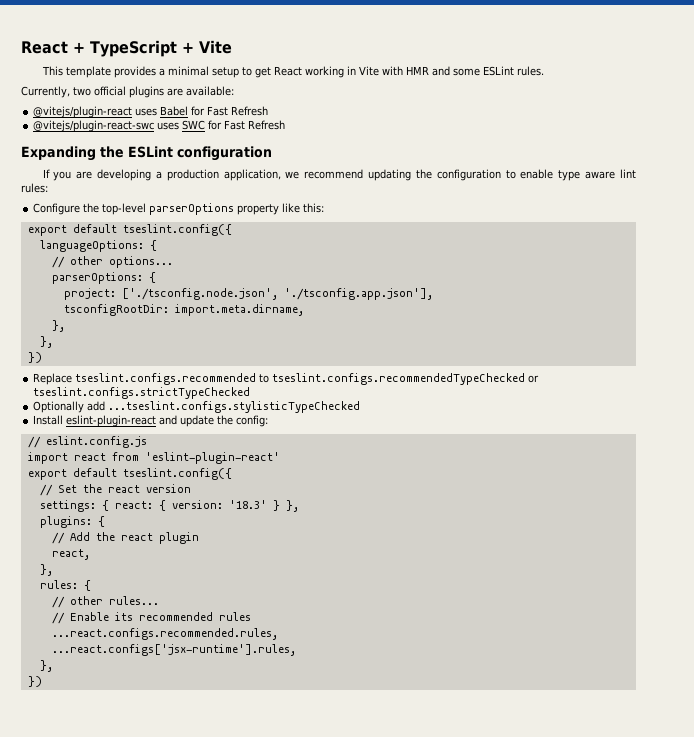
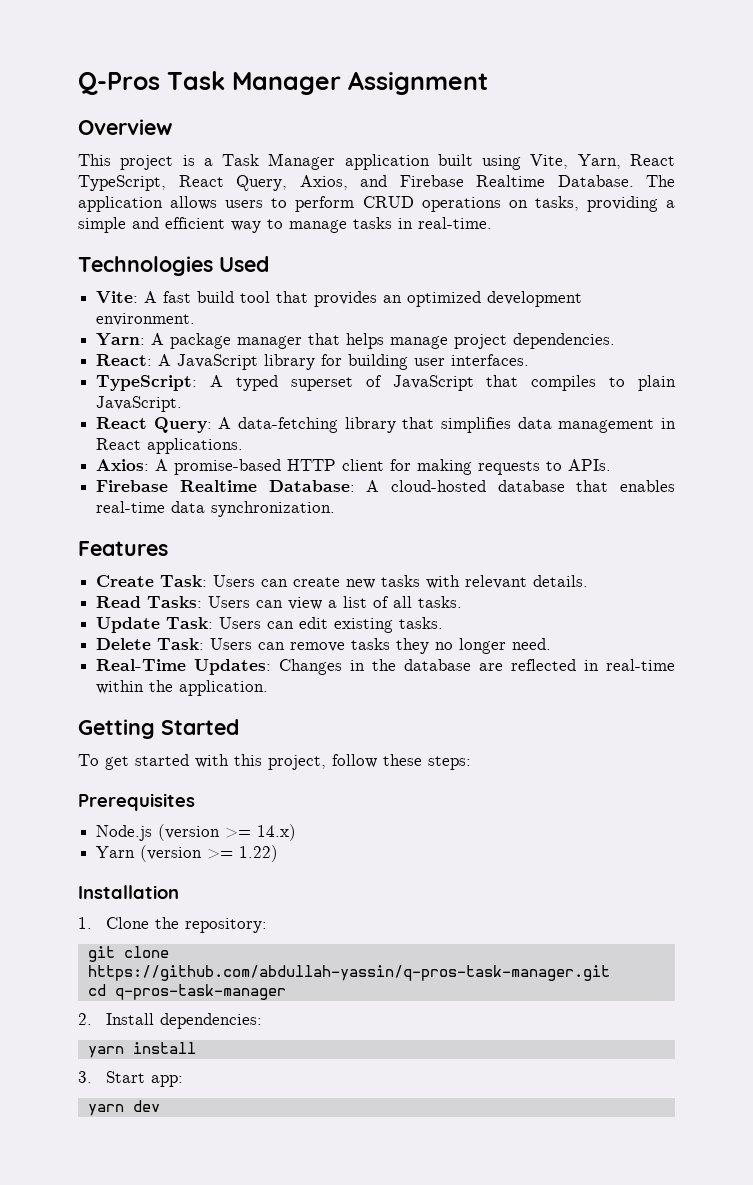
- React + TypeScript + Vite
- This template provides a minimal setup to get React working in Vite with HMR and some ESLint rules.
- Currently, two official plugins are available:
- @vitejs/plugin-react uses Babel for Fast Refresh
- @vitejs/plugin-react-swc uses SWC for Fast Refresh
- Expanding the ESLint configuration
- If you are developing a production application, we recommend updating the configuration to enable type aware lint rules:
- Configure the top-level parserOptions property like this:
- export default tseslint.config({
- languageOptions: {
- // other options...
- parserOptions: {
- project: ['./tsconfig.node.json', './tsconfig.app.json'],
- tsconfigRootDir: import.meta.dirname,
- },
- },
- })
- Replace tseslint.configs.recommended to tseslint.configs.recommendedTypeChecked or tseslint.configs.strictTypeChecked
- Optionally add ...tseslint.configs.stylisticTypeChecked
- Install eslint-plugin-react and update the config:
- // eslint.config.js
- import react from 'eslint-plugin-react'
- export default tseslint.config({
- // Set the react version
- settings: { react: { version: '18.3' } },
- plugins: {
- // Add the react plugin
- react,
- },
- rules: {
- // other rules...
- // Enable its recommended rules
- ...react.configs.recommended.rules,
- ...react.configs['jsx-runtime'].rules,
- },
- })
+ Q-Pros Task Manager Assignment
+ Overview
+ This project is a Task Manager application built using Vite, Yarn, React TypeScript, React Query, Axios, and Firebase Realtime Database. The application allows users to perform CRUD operations on tasks, providing a simple and efficient way to manage tasks in real-time.
+ Technologies Used
+ Vite: A fast build tool that provides an optimized development environment.
+ Yarn: A package manager that helps manage project dependencies.
+ React: A JavaScript library for building user interfaces.
+ TypeScript: A typed superset of JavaScript that compiles to plain JavaScript.
+ React Query: A data-fetching library that simplifies data management in React applications.
+ Axios: A promise-based HTTP client for making requests to APIs.
+ Firebase Realtime Database: A cloud-hosted database that enables real-time data synchronization.
+ Features
+ Create Task: Users can create new tasks with relevant details.
+ Read Tasks: Users can view a list of all tasks.
+ Update Task: Users can edit existing tasks.
+ Delete Task: Users can remove tasks they no longer need.
+ Real-Time Updates: Changes in the database are reflected in real-time within the application.
+ Getting Started
+ To get started with this project, follow these steps:
+ Prerequisites
+ Node.js (version >= 14.x)
+ Yarn (version >= 1.22)
+ Installation
+ 1. Clone the repository:
+ git clone https://github.com/abdullah-yassin/q-pros-task-manager.git
+ cd q-pros-task-manager
+ 2. Install dependencies:
+ yarn install
+ 3. Start app:
+ yarn dev

